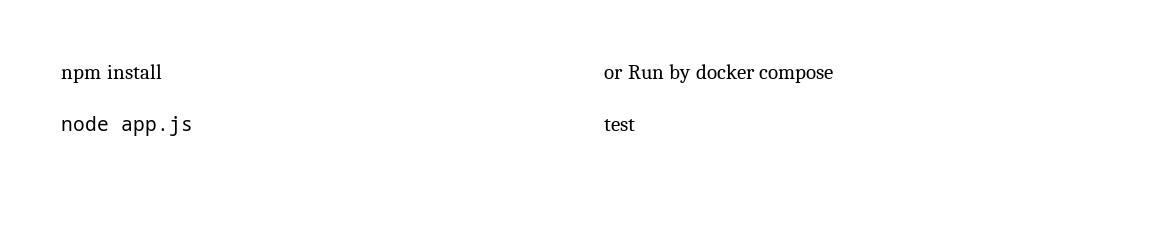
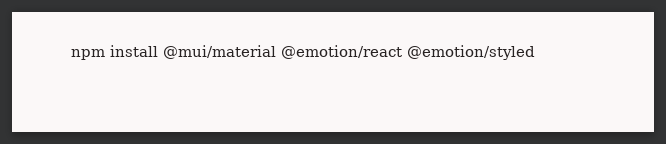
- npm install
- node app.js
- or Run by docker compose
- test
+ npm install @mui/material @emotion/react @emotion/styled

